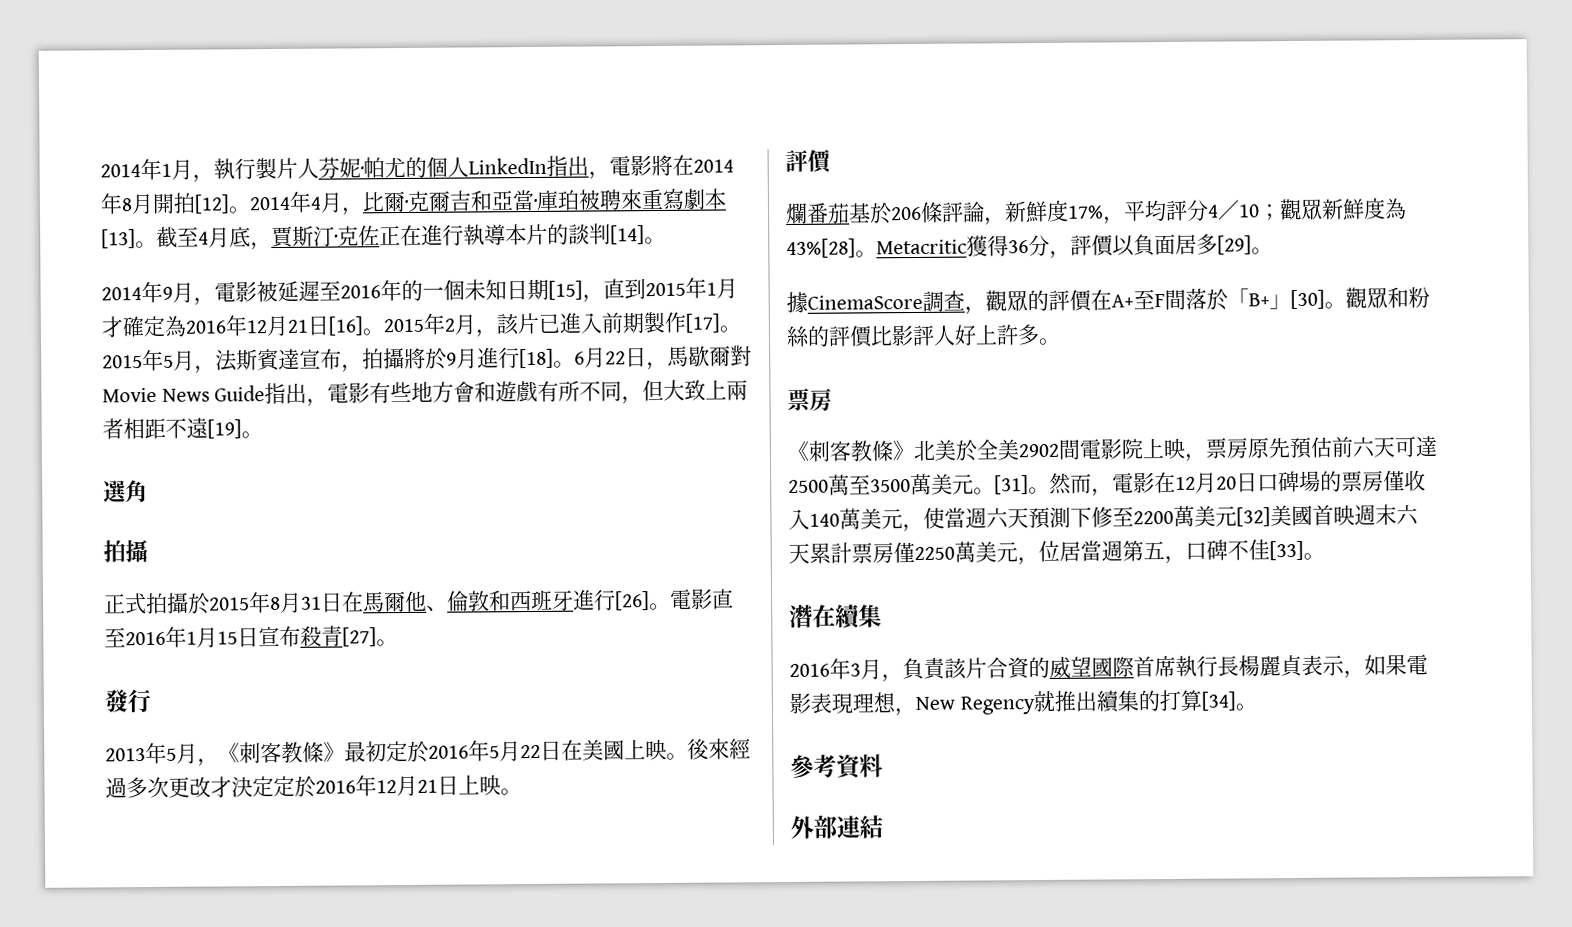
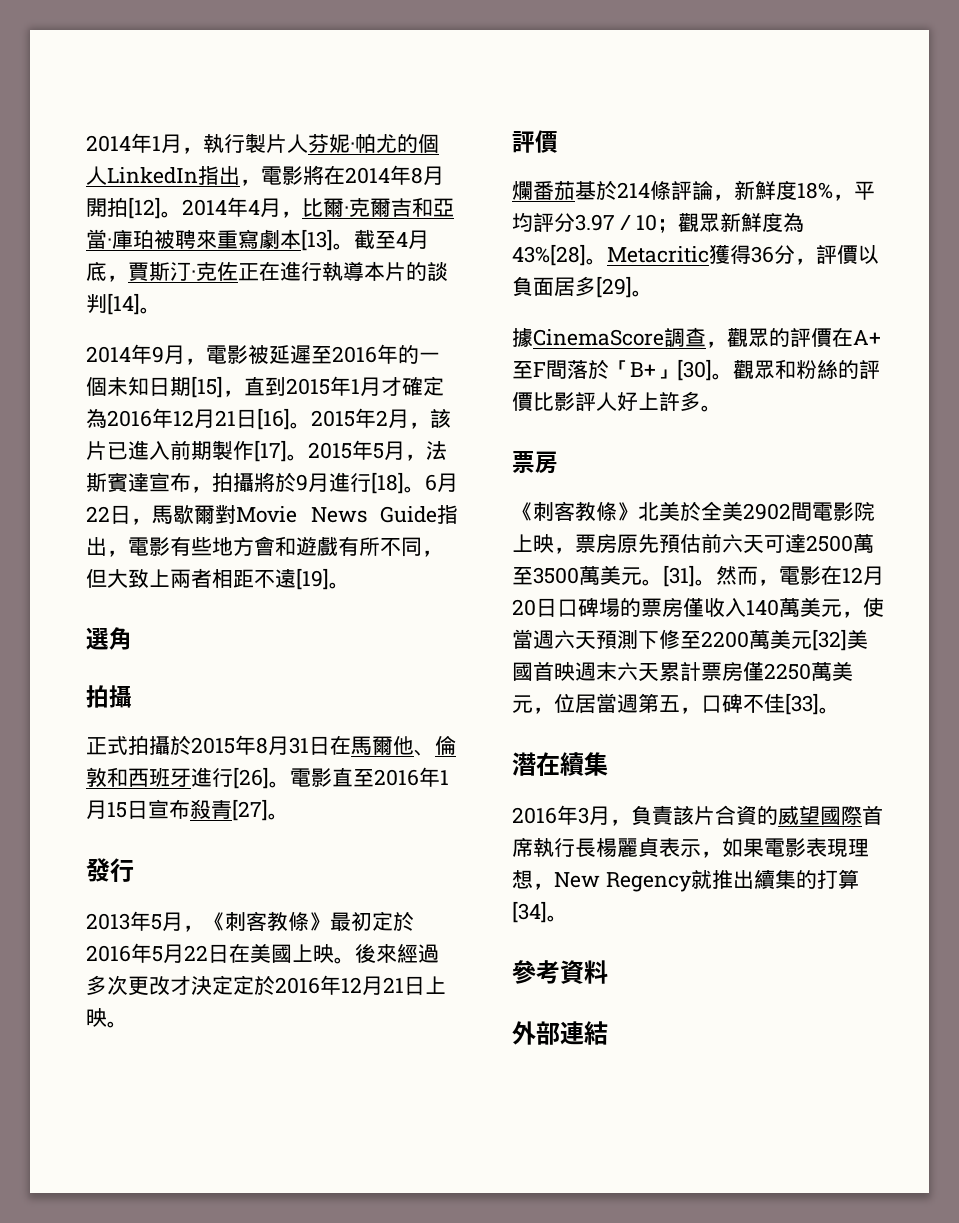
- 爛番茄基於206條評論，新鮮度17%，平均評分4／10；觀眾新鮮度為43%[28]。
+ 爛番茄基於214條評論，新鮮度18%，平均評分3.97／10；觀眾新鮮度為43%[28]。

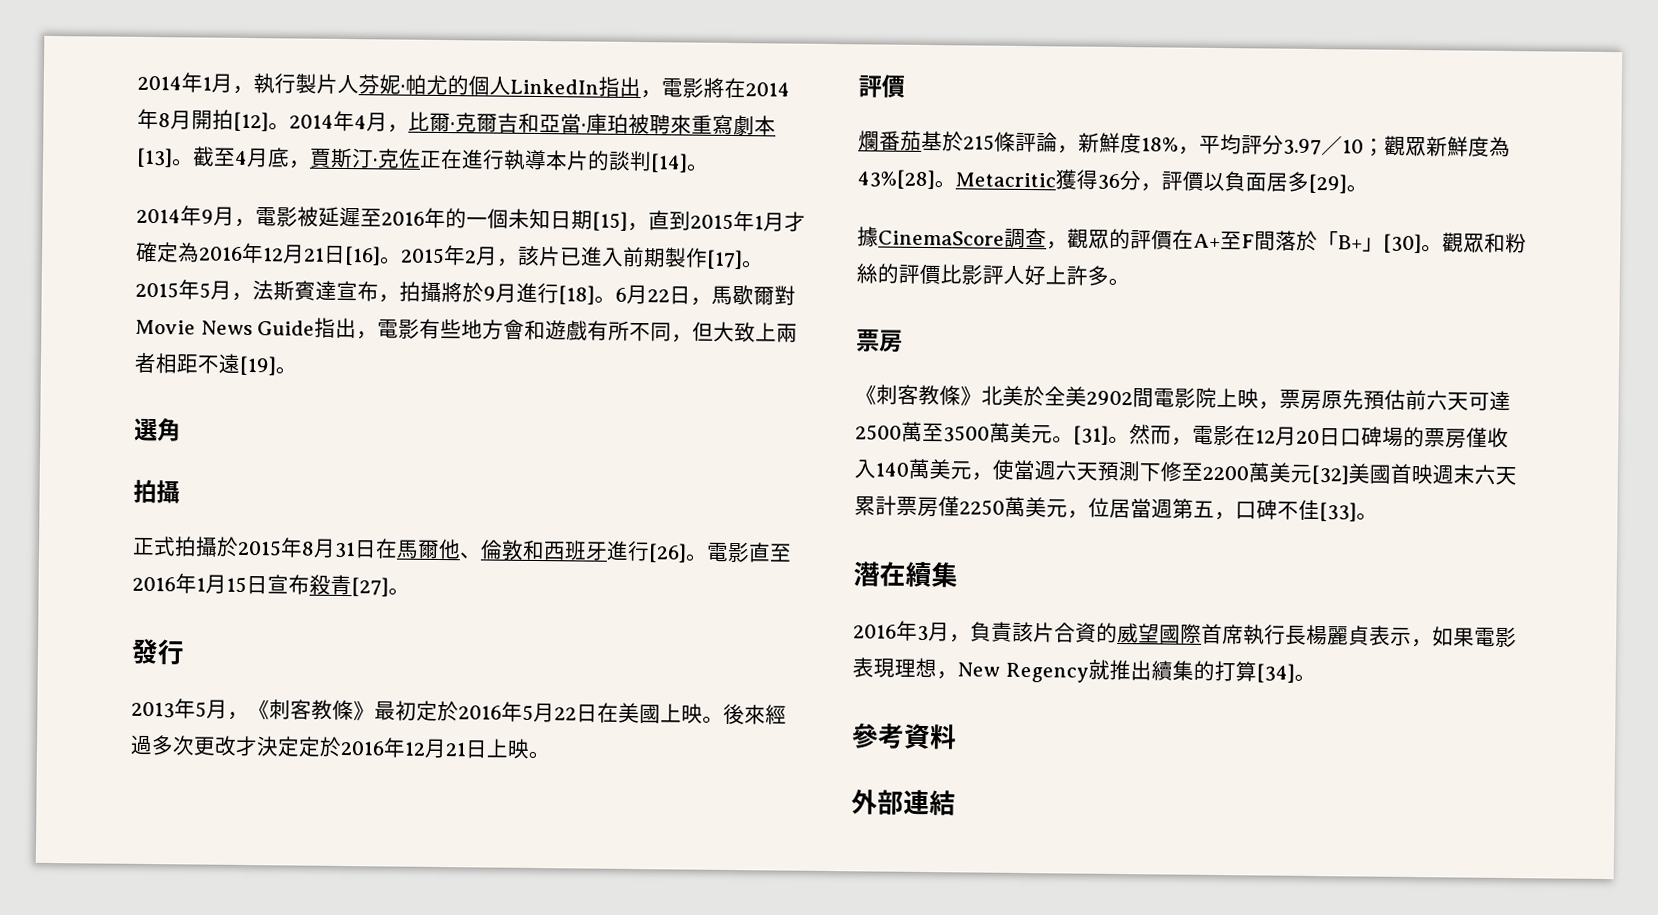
- 爛番茄基於214條評論，新鮮度18%，平均評分3.97／10；觀眾新鮮度為43%[28]。
+ 爛番茄基於215條評論，新鮮度18%，平均評分3.97／10；觀眾新鮮度為43%[28]。

